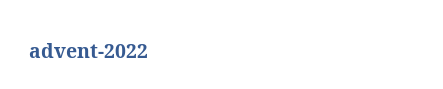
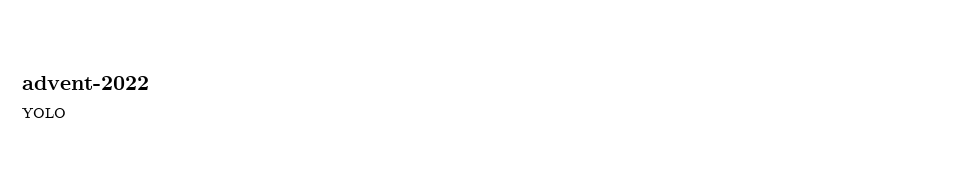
+ YOLO

